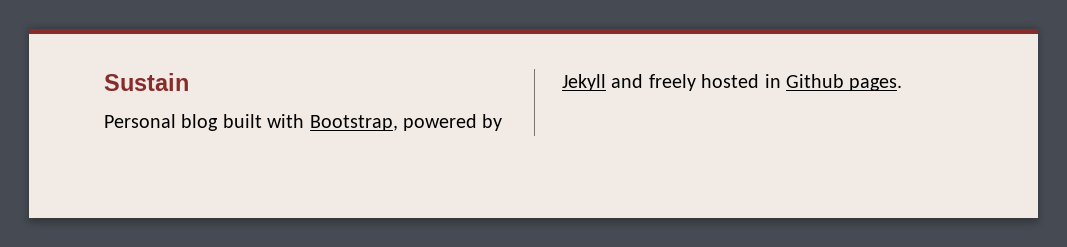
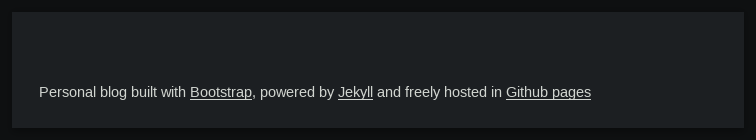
- Sustain
- Personal blog built with Bootstrap, powered by Jekyll and freely hosted in Github pages.
+ Personal blog built with Bootstrap, powered by Jekyll and freely hosted in Github pages

